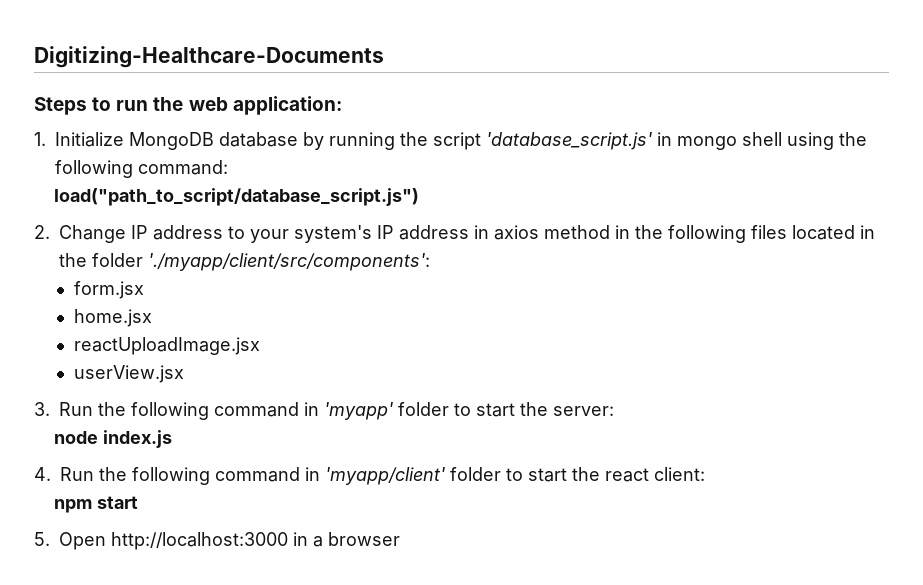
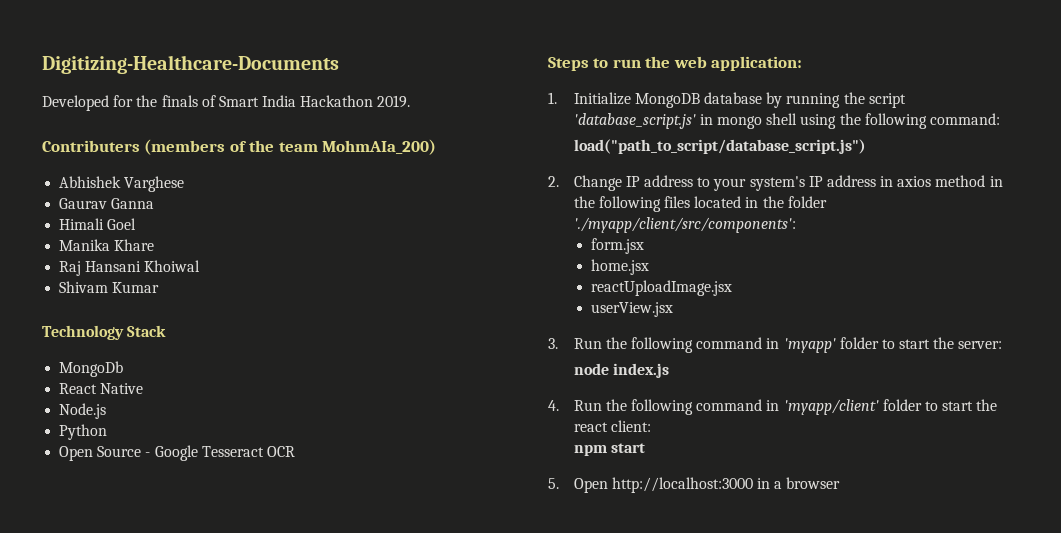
+ Developed for the finals of Smart India Hackathon 2019.
+ Contributers (members of the team MohmAIa_200)
+ Abhishek Varghese
+ Gaurav Ganna
+ Himali Goel
+ Manika Khare
+ Raj Hansani Khoiwal
+ Shivam Kumar
+ Technology Stack
+ MongoDb
+ React Native
+ Node.js
+ Python
+ Open Source - Google Tesseract OCR

